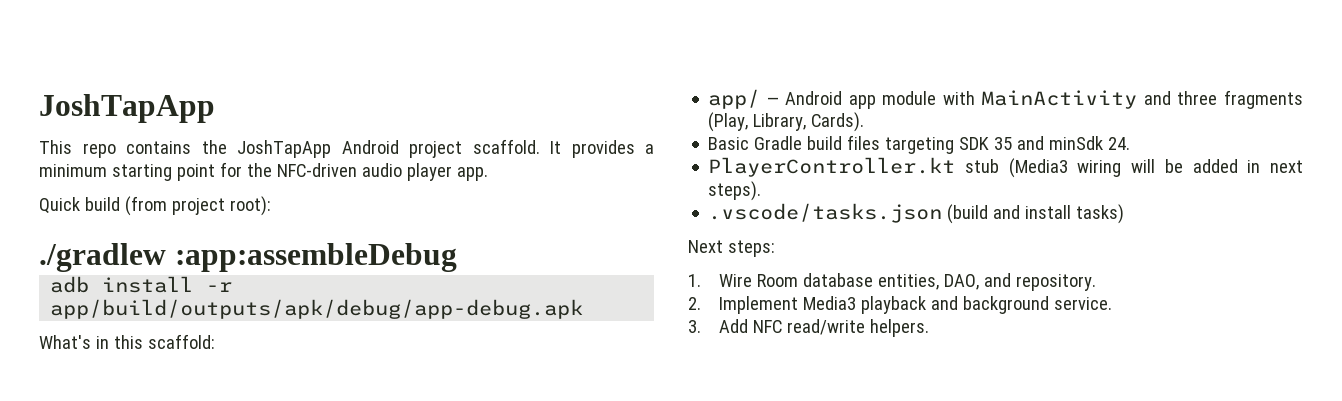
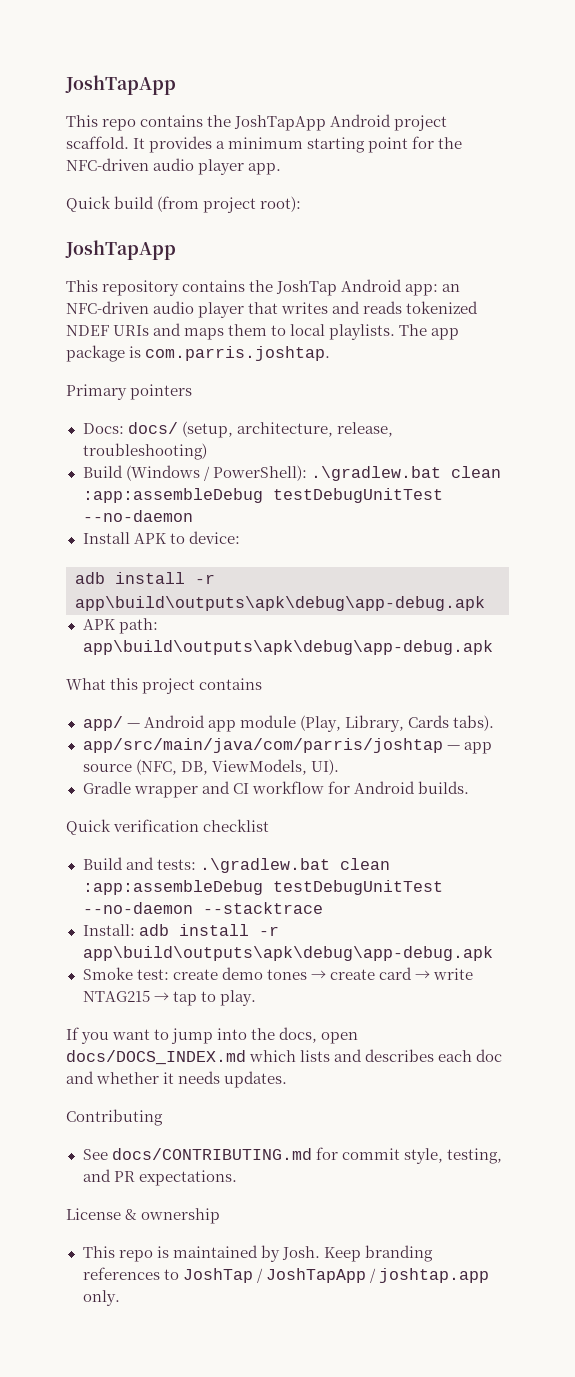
  Quick build (from project root):
- ./gradlew :app:assembleDebug
- adb install -r app/build/outputs/apk/debug/app-debug.apk
- What's in this scaffold:
+ JoshTapApp
+ This repository contains the JoshTap Android app: an NFC-driven audio player that writes and reads tokenized NDEF URIs and maps them to local playlists. The app package is com.parris.joshtap.
+ Primary pointers
+ Docs: docs/ (setup, architecture, release, troubleshooting)
+ Build (Windows / PowerShell): .\gradlew.bat clean :app:assembleDebug testDebugUnitTest --no-daemon
+ Install APK to device:
+ adb install -r app\build\outputs\apk\debug\app-debug.apk
+ APK path: app\build\outputs\apk\debug\app-debug.apk
+ What this project contains
- app/ — Android app module with MainActivity and three fragments (Play, Library, Cards).
- Basic Gradle build files targeting SDK 35 and minSdk 24.
- PlayerController.kt stub (Media3 wiring will be added in next steps).
- .vscode/tasks.json (build and install tasks)
- Next steps:
- 1. Wire Room database entities, DAO, and repository.
- 2. Implement Media3 playback and background service.
- 3. Add NFC read/write helpers.
+ app/ — Android app module (Play, Library, Cards tabs).
+ app/src/main/java/com/parris/joshtap — app source (NFC, DB, ViewModels, UI).
+ Gradle wrapper and CI workflow for Android builds.
+ Quick verification checklist
+ Build and tests: .\gradlew.bat clean :app:assembleDebug testDebugUnitTest --no-daemon --stacktrace
+ Install: adb install -r app\build\outputs\apk\debug\app-debug.apk
+ Smoke test: create demo tones → create card → write NTAG215 → tap to play.
+ If you want to jump into the docs, open docs/DOCS_INDEX.md which lists and describes each doc and whether it needs updates.
+ Contributing
+ See docs/CONTRIBUTING.md for commit style, testing, and PR expectations.
+ License & ownership
+ This repo is maintained by Josh. Keep branding references to JoshTap / JoshTapApp / joshtap.app only.

